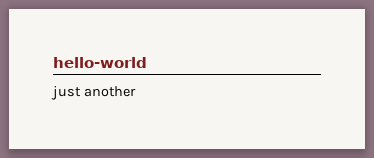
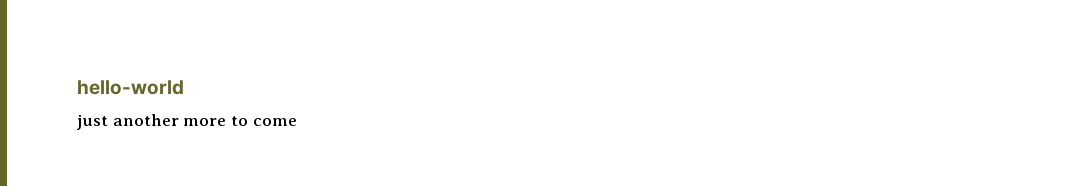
- just another
+ just another more to come

